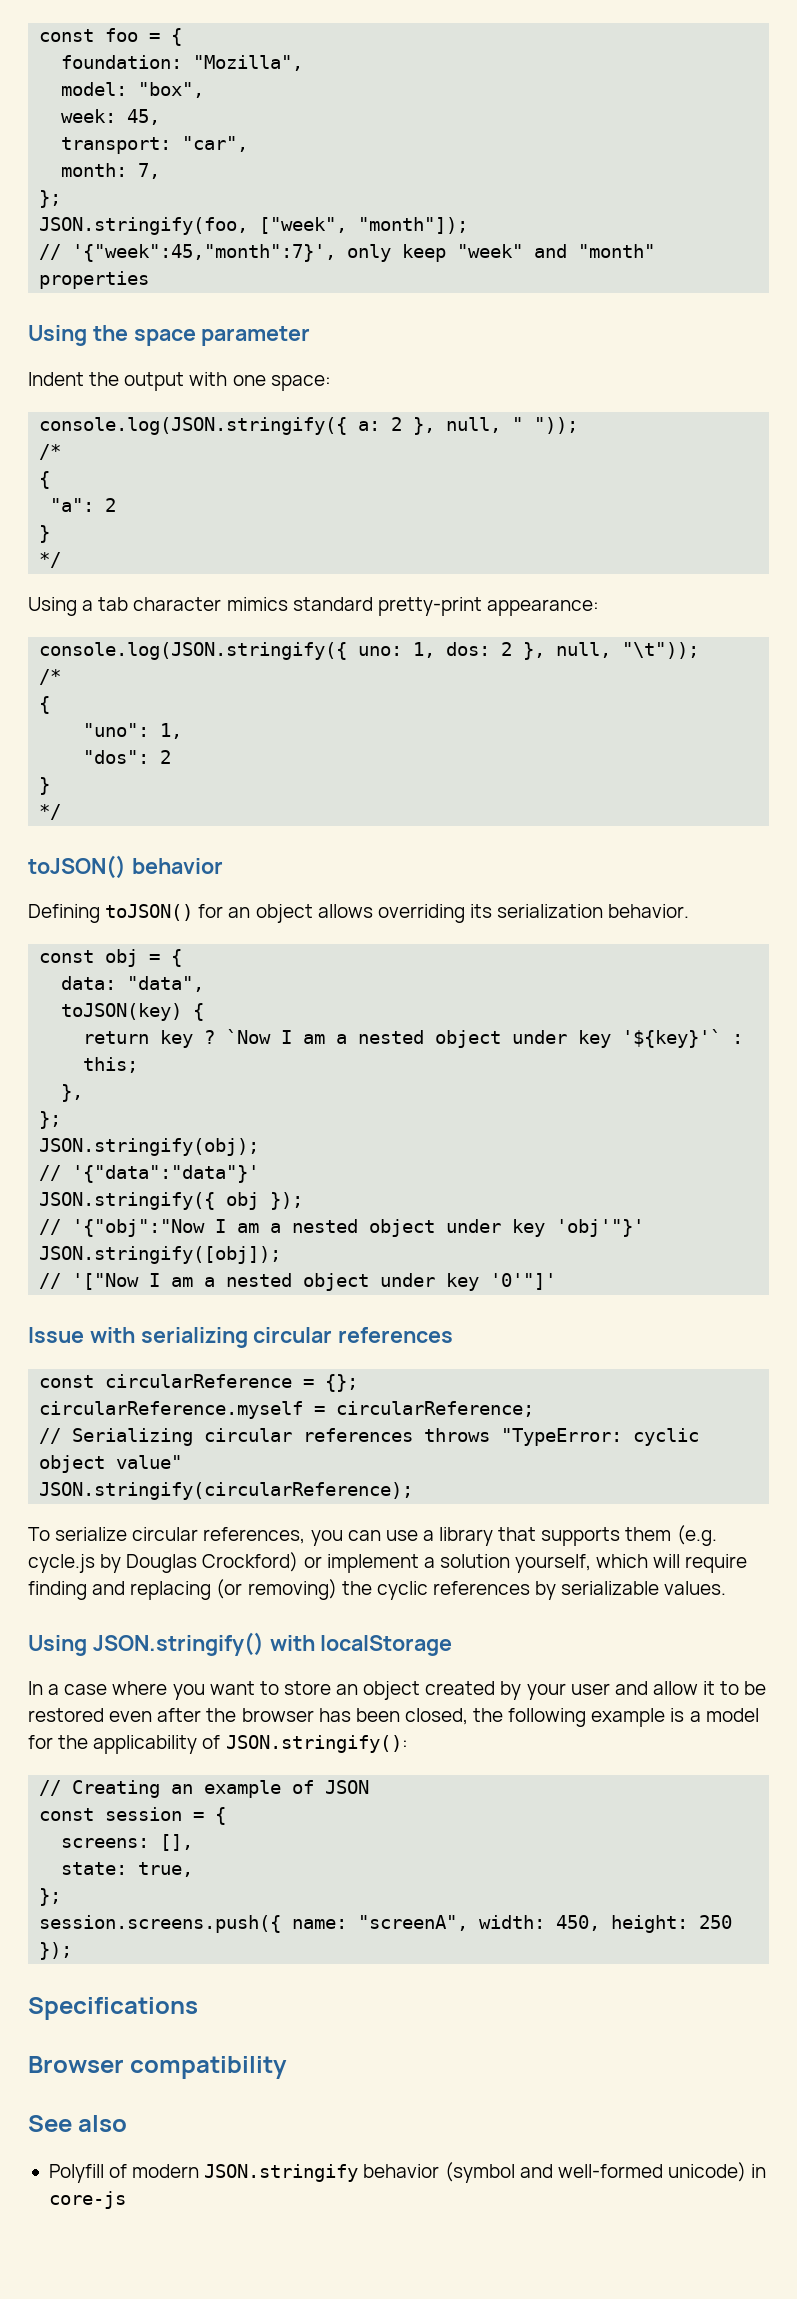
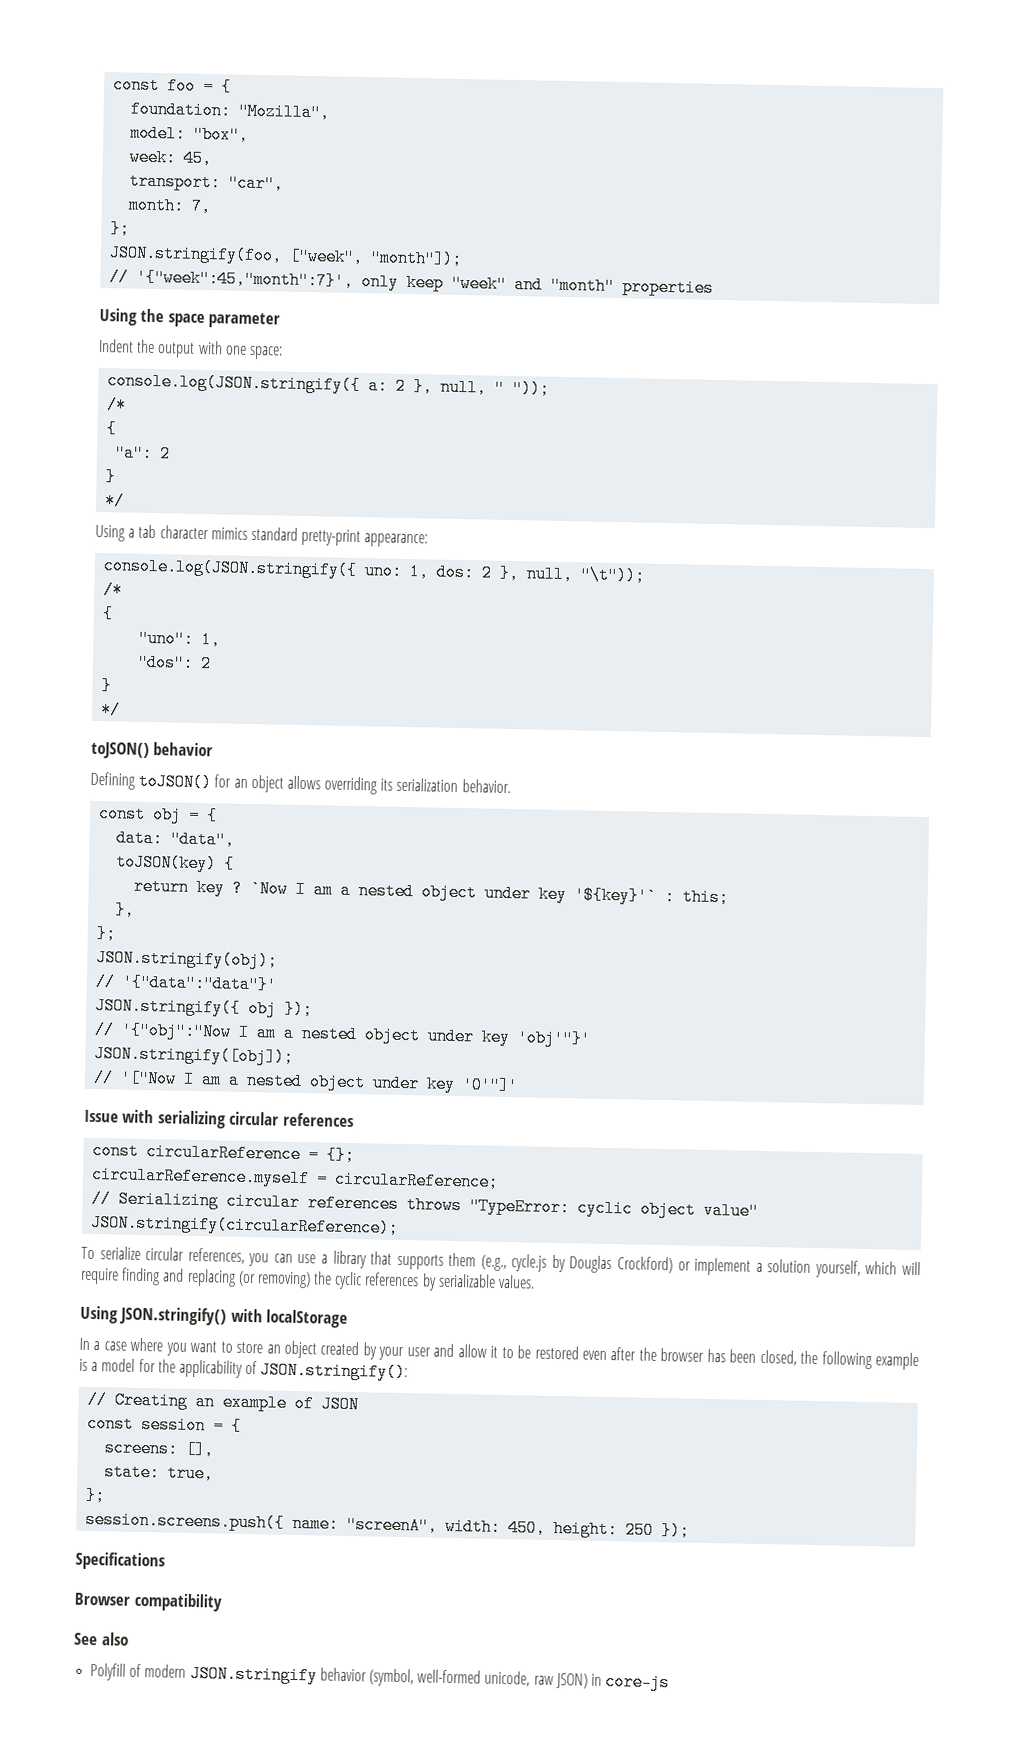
- To serialize circular references, you can use a library that supports them (e.g. cycle.js by Douglas Crockford) or implement a solution yourself, which will require finding and replacing (or removing) the cyclic references by serializable values.
+ To serialize circular references, you can use a library that supports them (e.g., cycle.js by Douglas Crockford) or implement a solution yourself, which will require finding and replacing (or removing) the cyclic references by serializable values.
- Polyfill of modern JSON.stringify behavior (symbol and well-formed unicode) in core-js
+ Polyfill of modern JSON.stringify behavior (symbol, well-formed unicode, raw JSON) in core-js

